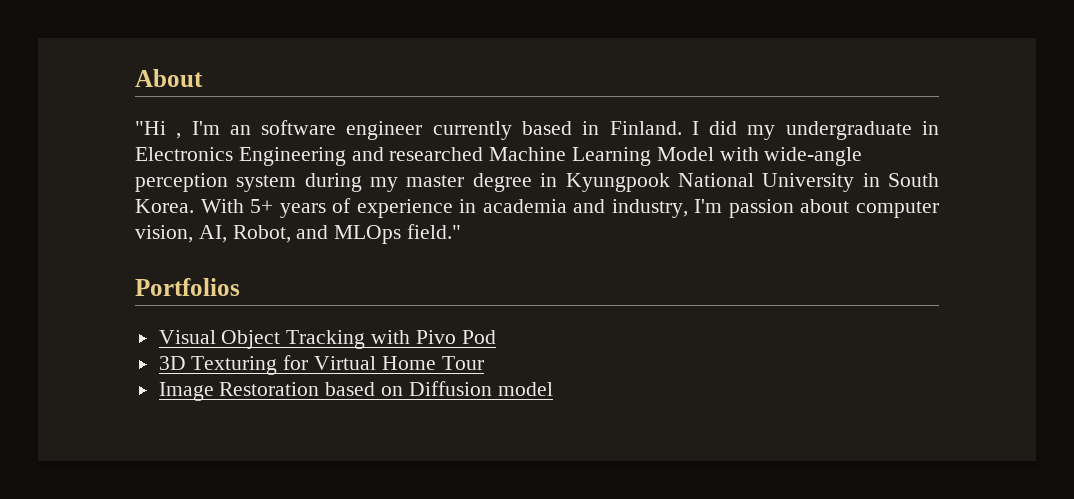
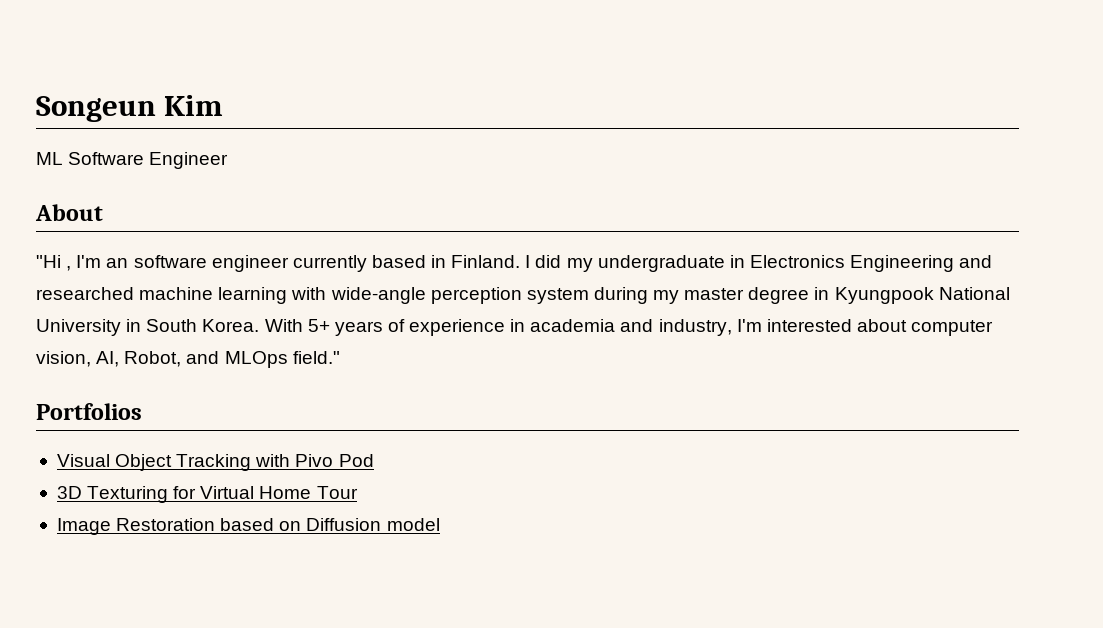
+ Songeun Kim
+ ML Software Engineer
- I did my undergraduate in Electronics Engineering and researched Machine Learning Model with wide-angle perception system during my master degree in Kyungpook National University in South Korea.
+ I did my undergraduate in Electronics Engineering and researched machine learning with wide-angle perception system during my master degree in Kyungpook National University in South Korea.
- With 5+ years of experience in academia and industry, I'm passion about computer vision, AI, Robot, and MLOps field."
+ With 5+ years of experience in academia and industry, I'm interested about computer vision, AI, Robot, and MLOps field."

